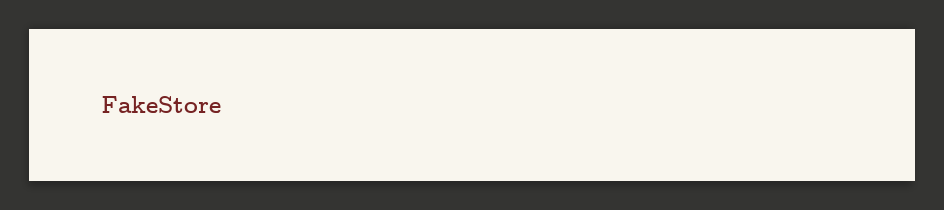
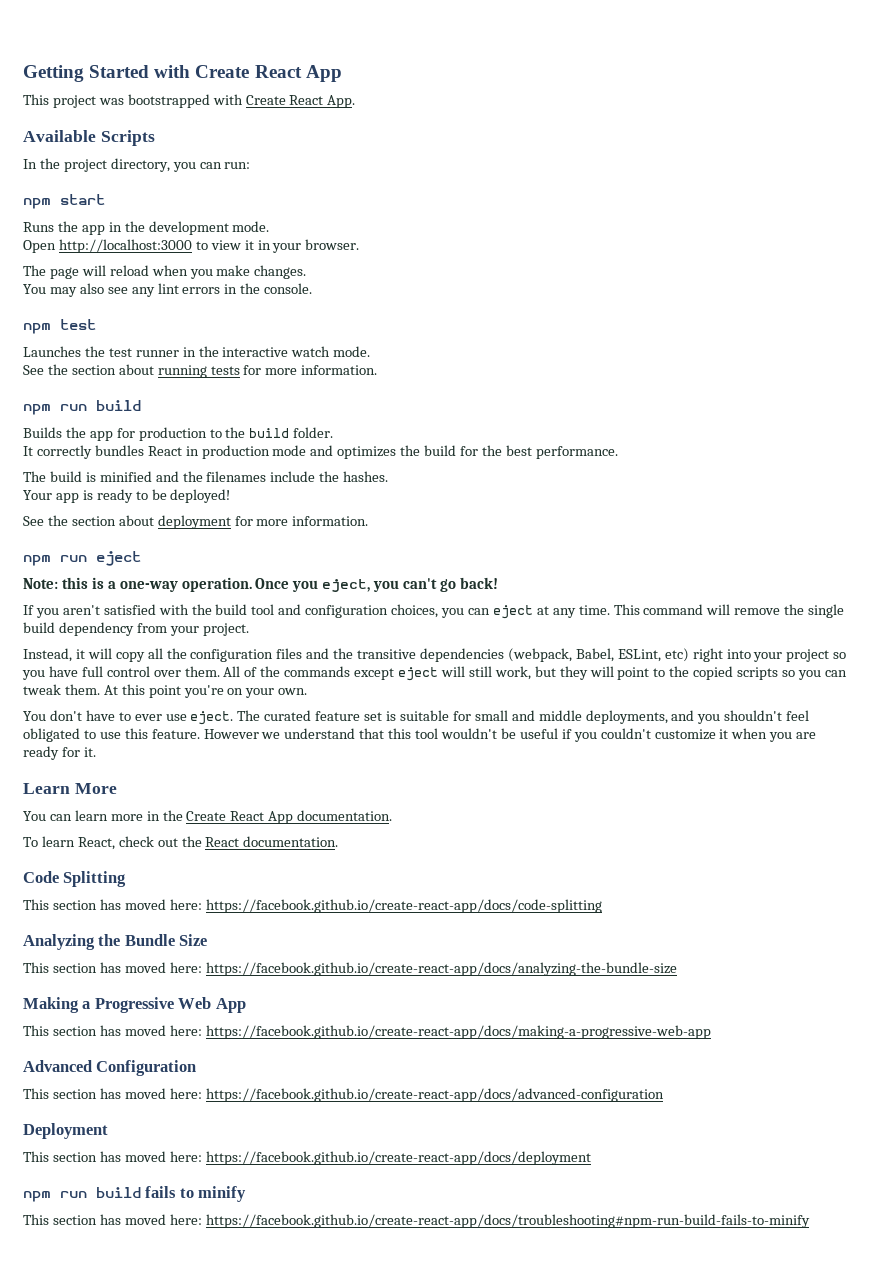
- FakeStore
+ Getting Started with Create React App
+ This project was bootstrapped with Create React App.
+ Available Scripts
+ In the project directory, you can run:
+ npm start
+ Runs the app in the development mode.
+ Open http://localhost:3000 to view it in your browser.
+ The page will reload when you make changes.
+ You may also see any lint errors in the console.
+ npm test
+ Launches the test runner in the interactive watch mode.
+ See the section about running tests for more information.
+ npm run build
+ Builds the app for production to the build folder.
+ It correctly bundles React in production mode and optimizes the build for the best performance.
+ The build is minified and the filenames include the hashes.
+ Your app is ready to be deployed!
+ See the section about deployment for more information.
+ npm run eject
+ Note: this is a one-way operation. Once you eject, you can't go back!
+ If you aren't satisfied with the build tool and configuration choices, you can eject at any time. This command will remove the single build dependency from your project.
+ Instead, it will copy all the configuration files and the transitive dependencies (webpack, Babel, ESLint, etc) right into your project so you have full control over them. All of the commands except eject will still work, but they will point to the copied scripts so you can tweak them. At this point you're on your own.
+ You don't have to ever use eject. The curated feature set is suitable for small and middle deployments, and you shouldn't feel obligated to use this feature. However we understand that this tool wouldn't be useful if you couldn't customize it when you are ready for it.
+ Learn More
+ You can learn more in the Create React App documentation.
+ To learn React, check out the React documentation.
+ Code Splitting
+ This section has moved here: https://facebook.github.io/create-react-app/docs/code-splitting
+ Analyzing the Bundle Size
+ This section has moved here: https://facebook.github.io/create-react-app/docs/analyzing-the-bundle-size
+ Making a Progressive Web App
+ This section has moved here: https://facebook.github.io/create-react-app/docs/making-a-progressive-web-app
+ Advanced Configuration
+ This section has moved here: https://facebook.github.io/create-react-app/docs/advanced-configuration
+ Deployment
+ This section has moved here: https://facebook.github.io/create-react-app/docs/deployment
+ npm run build fails to minify
+ This section has moved here: https://facebook.github.io/create-react-app/docs/troubleshooting#npm-run-build-fails-to-minify

